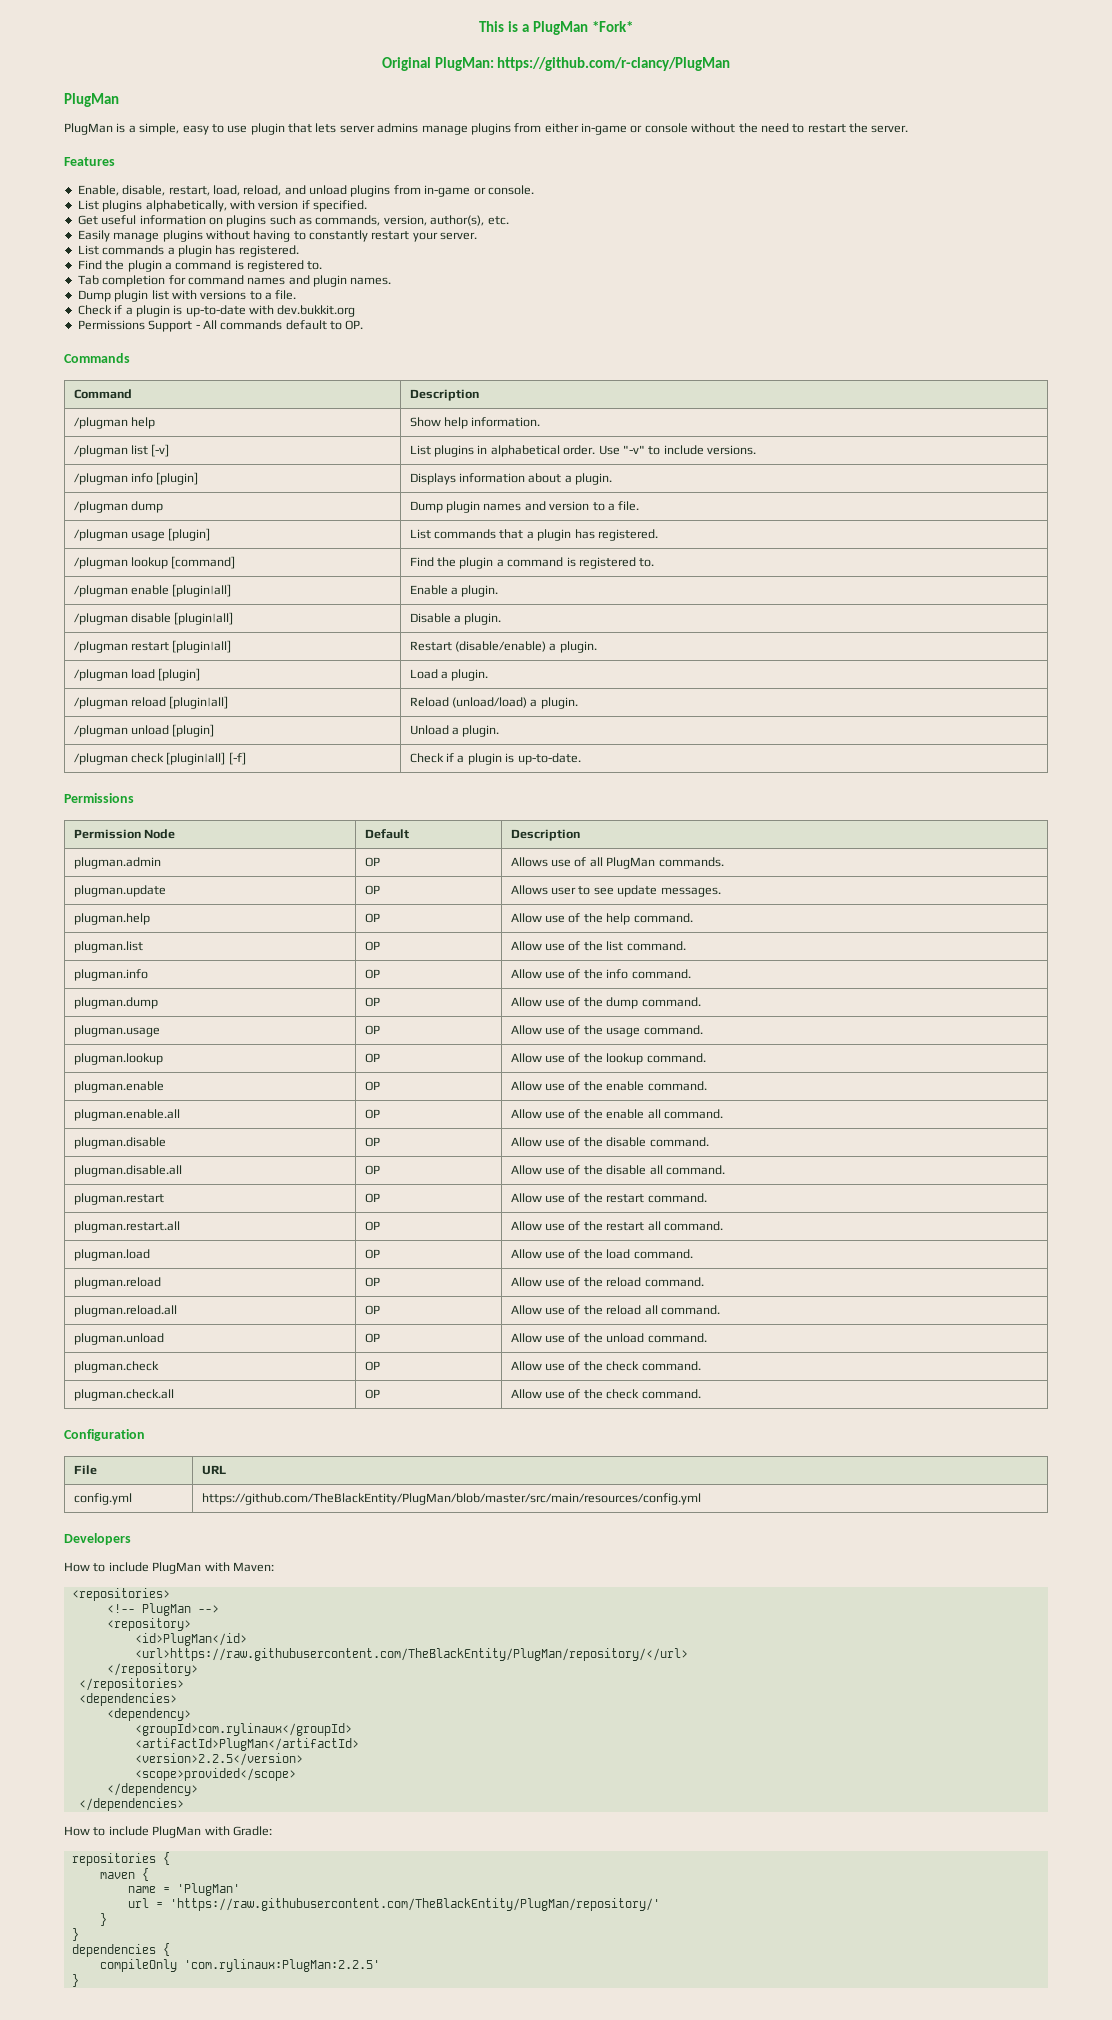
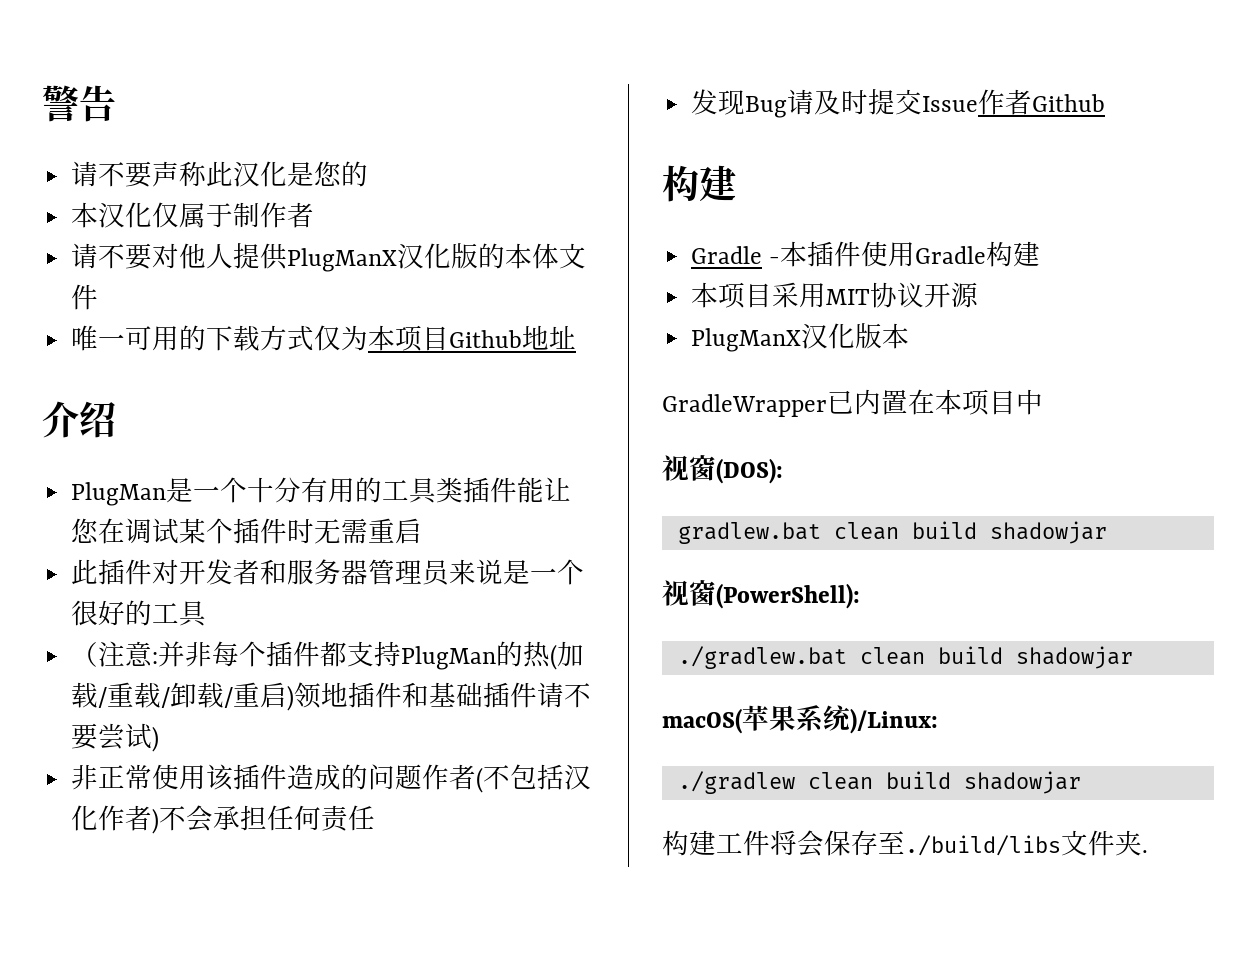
- This is a PlugMan *Fork*
- Original PlugMan: https://github.com/r-clancy/PlugMan
- PlugMan
- PlugMan is a simple, easy to use plugin that lets server admins manage plugins from either in-game or console without the need to restart the server.
- Features
- Enable, disable, restart, load, reload, and unload plugins from in-game or console.
- List plugins alphabetically, with version if specified.
- Get useful information on plugins such as commands, version, author(s), etc.
- Easily manage plugins without having to constantly restart your server.
- List commands a plugin has registered.
- Find the plugin a command is registered to.
- Tab completion for command names and plugin names.
- Dump plugin list with versions to a file.
- Check if a plugin is up-to-date with dev.bukkit.org
- Permissions Support - All commands default to OP.
- Commands
- Command | Description
- /plugman help | Show help information.
- /plugman list [-v] | List plugins in alphabetical order. Use "-v" to include versions.
- /plugman info [plugin] | Displays information about a plugin.
- /plugman dump | Dump plugin names and version to a file.
- /plugman usage [plugin] | List commands that a plugin has registered.
- /plugman lookup [command] | Find the plugin a command is registered to.
- /plugman enable [plugin|all] | Enable a plugin.
- /plugman disable [plugin|all] | Disable a plugin.
- /plugman restart [plugin|all] | Restart (disable/enable) a plugin.
- /plugman load [plugin] | Load a plugin.
- /plugman reload [plugin|all] | Reload (unload/load) a plugin.
- /plugman unload [plugin] | Unload a plugin.
- /plugman check [plugin|all] [-f] | Check if a plugin is up-to-date.
- Permissions
- Permission Node | Default | Description
- plugman.admin | OP | Allows use of all PlugMan commands.
- plugman.update | OP | Allows user to see update messages.
- plugman.help | OP | Allow use of the help command.
- plugman.list | OP | Allow use of the list command.
- plugman.info | OP | Allow use of the info command.
- plugman.dump | OP | Allow use of the dump command.
- plugman.usage | OP | Allow use of the usage command.
- plugman.lookup | OP | Allow use of the lookup command.
- plugman.enable | OP | Allow use of the enable command.
- plugman.enable.all | OP | Allow use of the enable all command.
- plugman.disable | OP | Allow use of the disable command.
- plugman.disable.all | OP | Allow use of the disable all command.
- plugman.restart | OP | Allow use of the restart command.
- plugman.restart.all | OP | Allow use of the restart all command.
- plugman.load | OP | Allow use of the load command.
- plugman.reload | OP | Allow use of the reload command.
- plugman.reload.all | OP | Allow use of the reload all command.
- plugman.unload | OP | Allow use of the unload command.
- plugman.check | OP | Allow use of the check command.
- plugman.check.all | OP | Allow use of the check command.
- Configuration
- File | URL
- config.yml | https://github.com/TheBlackEntity/PlugMan/blob/master/src/main/resources/config.yml
- Developers
- How to include PlugMan with Maven:
- <repositories>
- <!-- PlugMan -->
- <repository>
- <id>PlugMan</id>
- <url>https://raw.githubusercontent.com/TheBlackEntity/PlugMan/repository/</url>
- </repository>
- </repositories>
- <dependencies>
- <dependency>
- <groupId>com.rylinaux</groupId>
- <artifactId>PlugMan</artifactId>
- <version>2.2.5</version>
- <scope>provided</scope>
- </dependency>
- </dependencies>
- How to include PlugMan with Gradle:
- repositories {
- maven {
- name = 'PlugMan'
- url = 'https://raw.githubusercontent.com/TheBlackEntity/PlugMan/repository/'
- }
- }
- dependencies {
- compileOnly 'com.rylinaux:PlugMan:2.2.5'
- }
+ 警告
+ 请不要声称此汉化是您的
+ 本汉化仅属于制作者
+ 请不要对他人提供PlugManX汉化版的本体文件
+ 唯一可用的下载方式仅为本项目Github地址
+ 介绍
+ PlugMan是一个十分有用的工具类插件能让您在调试某个插件时无需重启
+ 此插件对开发者和服务器管理员来说是一个很好的工具
+ （注意:并非每个插件都支持PlugMan的热(加载/重载/卸载/重启)领地插件和基础插件请不要尝试)
+ 非正常使用该插件造成的问题作者(不包括汉化作者)不会承担任何责任
+ 发现Bug请及时提交Issue作者Github
+ 构建
+ Gradle -本插件使用Gradle构建
+ 本项目采用MIT协议开源
+ PlugManX汉化版本
+ GradleWrapper已内置在本项目中
+ 视窗(DOS):
+ gradlew.bat clean build shadowjar
+ 视窗(PowerShell):
+ ./gradlew.bat clean build shadowjar
+ macOS(苹果系统)/Linux:
+ ./gradlew clean build shadowjar
+ 构建工件将会保存至./build/libs文件夹.

